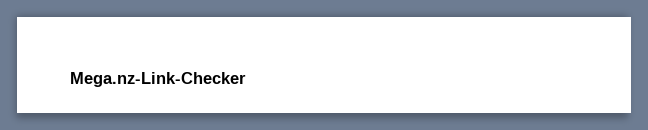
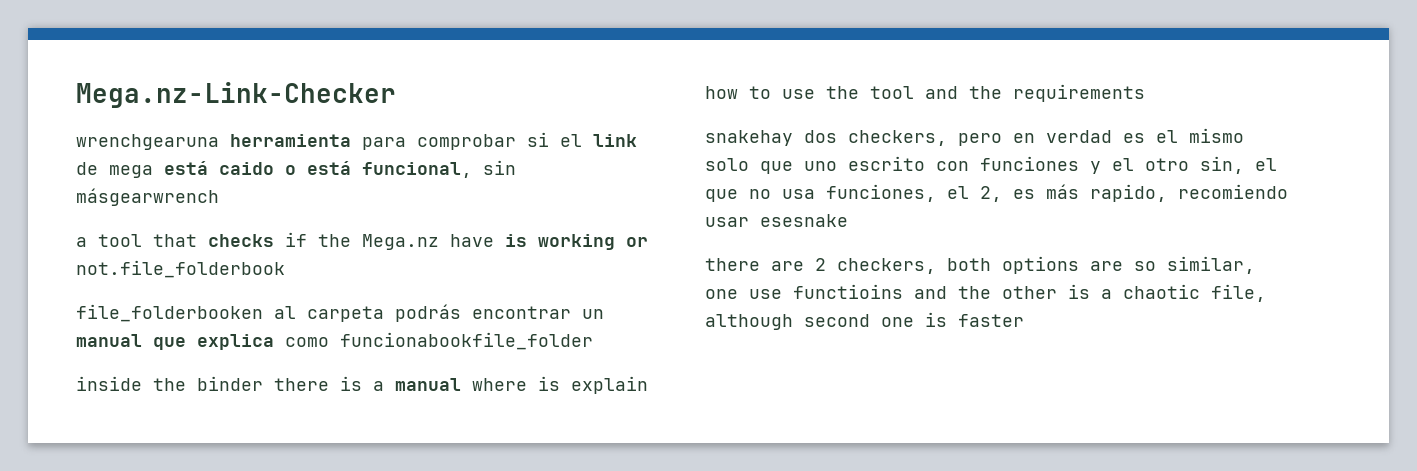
+ wrenchgearuna herramienta para comprobar si el link de mega está caido o está funcional, sin másgearwrench
+ a tool that checks if the Mega.nz have is working or not.file_folderbook
+ file_folderbooken al carpeta podrás encontrar un manual que explica como funcionabookfile_folder
+ inside the binder there is a manual where is explain how to use the tool and the requirements
+ snakehay dos checkers, pero en verdad es el mismo solo que uno escrito con funciones y el otro sin, el que no usa funciones, el 2, es más rapido, recomiendo usar esesnake
+ there are 2 checkers, both options are so similar, one use functioins and the other is a chaotic file, although second one is faster

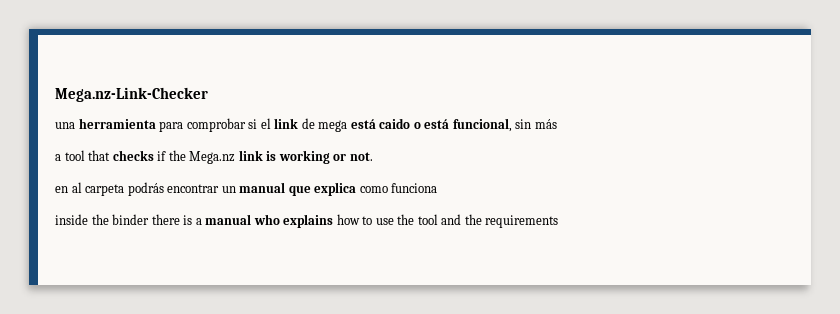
- wrenchgearuna herramienta para comprobar si el link de mega está caido o está funcional, sin másgearwrench
+ una herramienta para comprobar si el link de mega está caido o está funcional, sin más
- a tool that checks if the Mega.nz have is working or not.file_folderbook
- file_folderbooken al carpeta podrás encontrar un manual que explica como funcionabookfile_folder
+ a tool that checks if the Mega.nz link is working or not.
+ en al carpeta podrás encontrar un manual que explica como funciona
- inside the binder there is a manual where is explain how to use the tool and the requirements
+ inside the binder there is a manual who explains how to use the tool and the requirements
- snakehay dos checkers, pero en verdad es el mismo solo que uno escrito con funciones y el otro sin, el que no usa funciones, el 2, es más rapido, recomiendo usar esesnake
- there are 2 checkers, both options are so similar, one use functioins and the other is a chaotic file, although second one is faster

